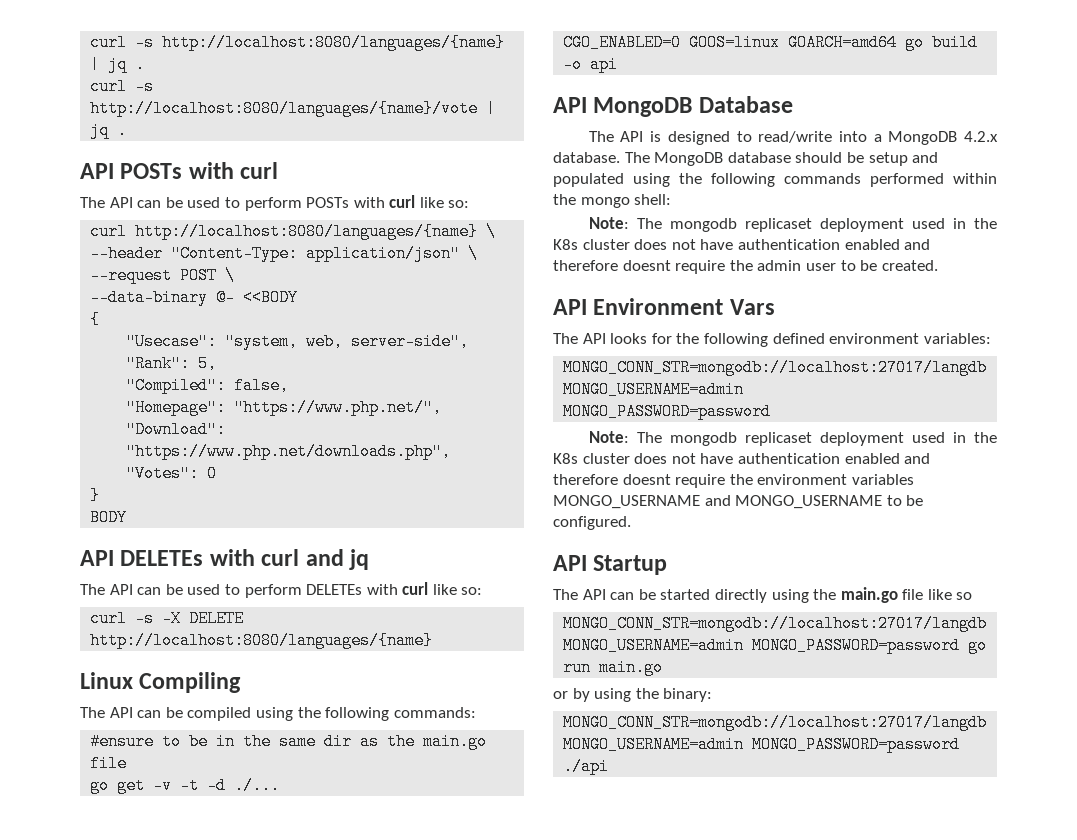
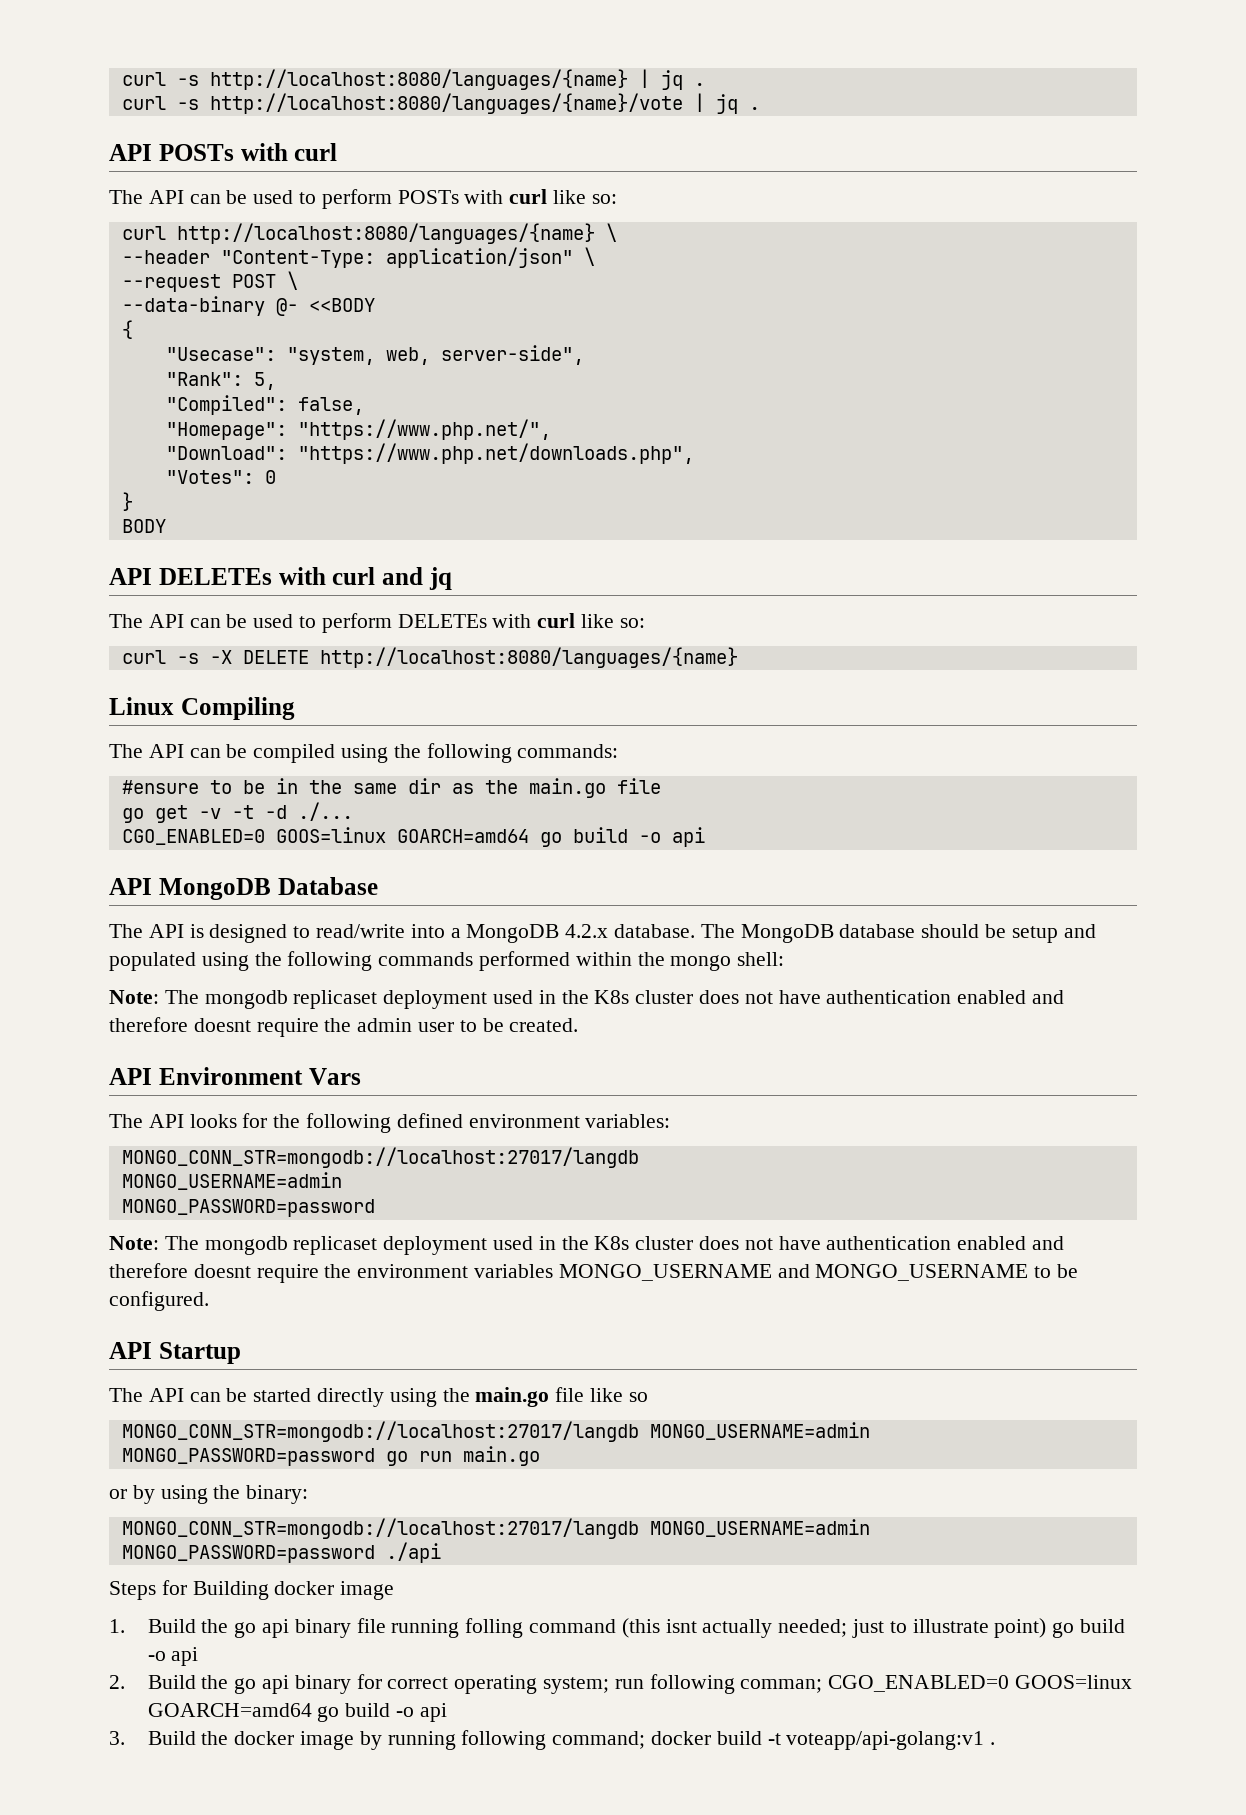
+ Steps for Building docker image
+ 1. Build the go api binary file running folling command (this isnt actually needed; just to illustrate point) go build -o api
+ 2. Build the go api binary for correct operating system; run following comman; CGO_ENABLED=0 GOOS=linux GOARCH=amd64 go build -o api
+ 3. Build the docker image by running following command; docker build -t voteapp/api-golang:v1 .

